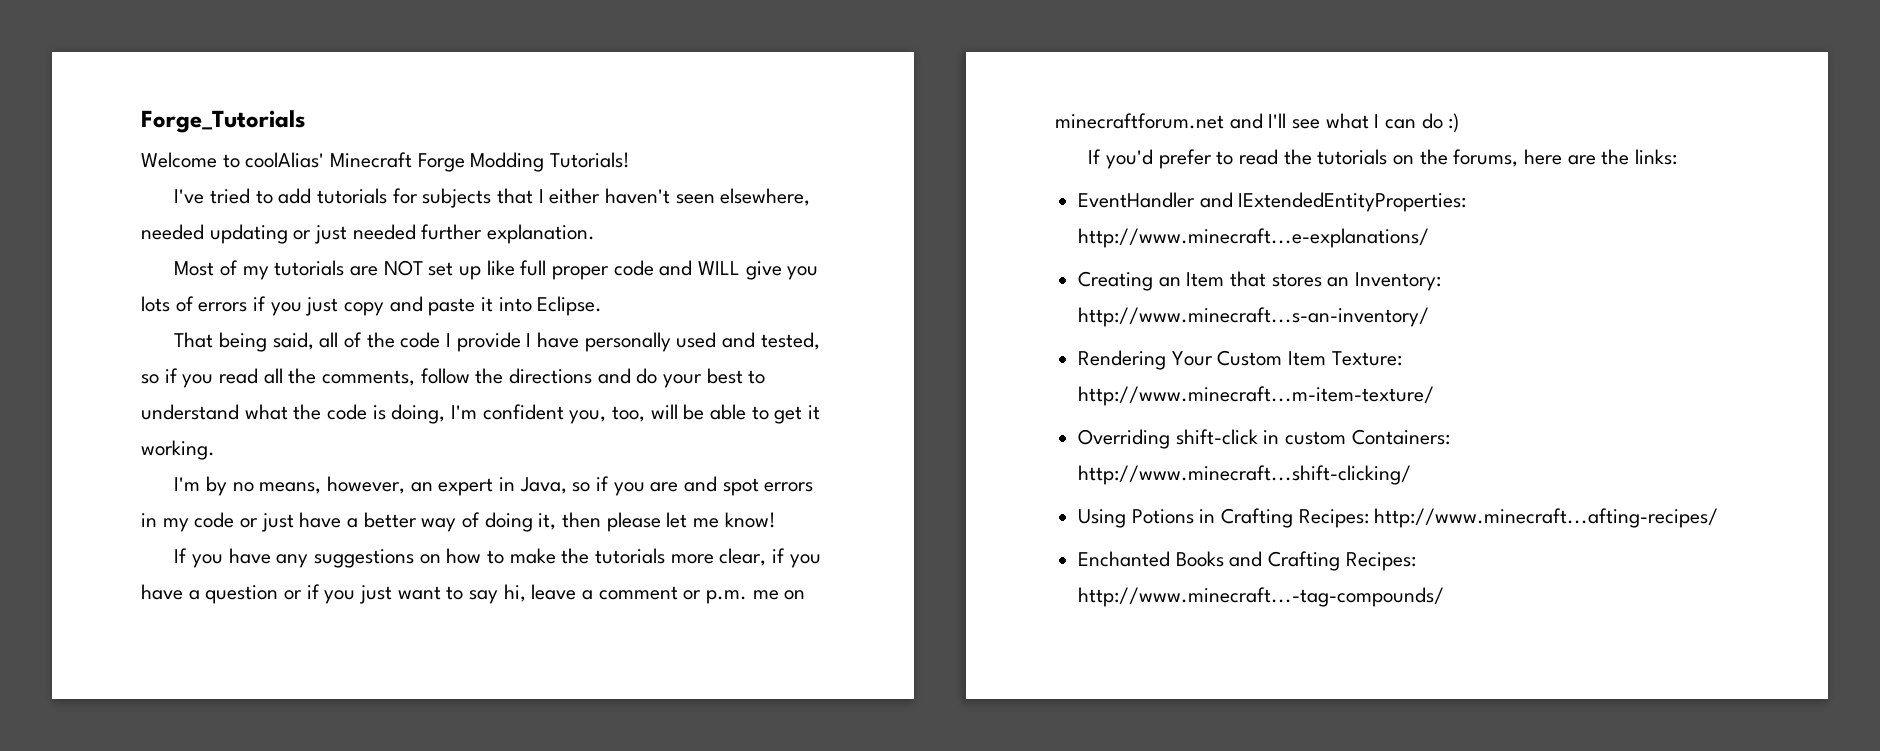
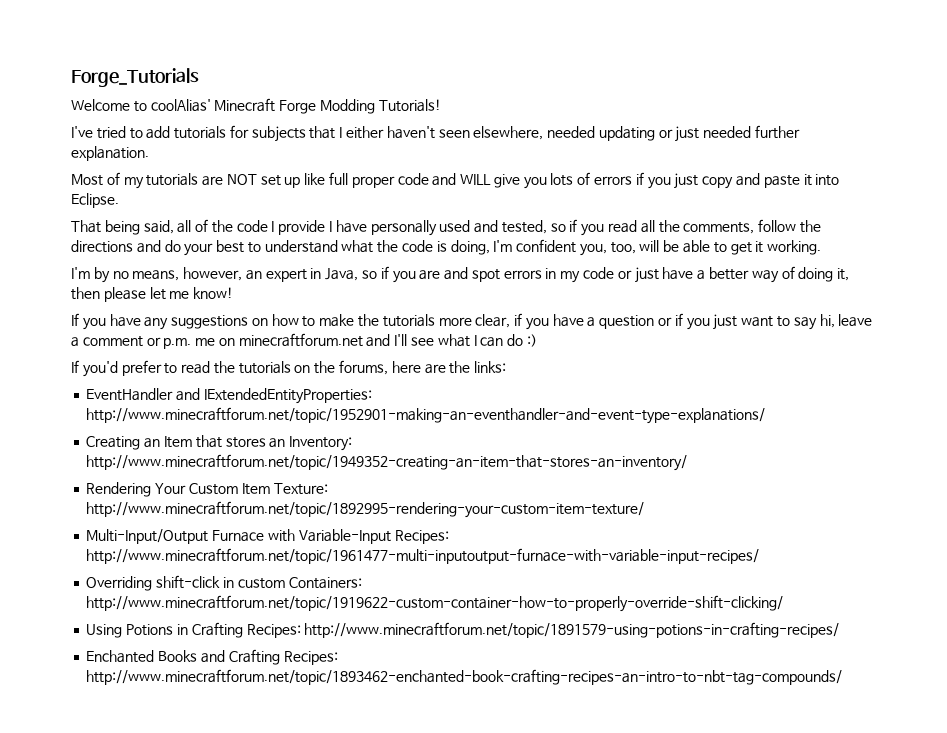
- EventHandler and IExtendedEntityProperties: http://www.minecraft...e-explanations/
+ EventHandler and IExtendedEntityProperties: http://www.minecraftforum.net/topic/1952901-making-an-eventhandler-and-event-type-explanations/
- Creating an Item that stores an Inventory: http://www.minecraft...s-an-inventory/
+ Creating an Item that stores an Inventory: http://www.minecraftforum.net/topic/1949352-creating-an-item-that-stores-an-inventory/
- Rendering Your Custom Item Texture: http://www.minecraft...m-item-texture/
+ Rendering Your Custom Item Texture: http://www.minecraftforum.net/topic/1892995-rendering-your-custom-item-texture/
+ Multi-Input/Output Furnace with Variable-Input Recipes: http://www.minecraftforum.net/topic/1961477-multi-inputoutput-furnace-with-variable-input-recipes/
- Overriding shift-click in custom Containers: http://www.minecraft...shift-clicking/
+ Overriding shift-click in custom Containers: http://www.minecraftforum.net/topic/1919622-custom-container-how-to-properly-override-shift-clicking/
- Using Potions in Crafting Recipes: http://www.minecraft...afting-recipes/
+ Using Potions in Crafting Recipes: http://www.minecraftforum.net/topic/1891579-using-potions-in-crafting-recipes/
- Enchanted Books and Crafting Recipes: http://www.minecraft...-tag-compounds/
+ Enchanted Books and Crafting Recipes: http://www.minecraftforum.net/topic/1893462-enchanted-book-crafting-recipes-an-intro-to-nbt-tag-compounds/

